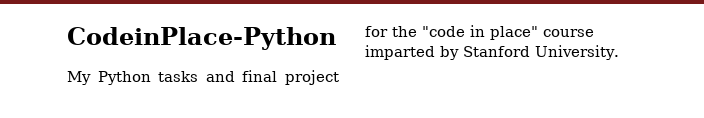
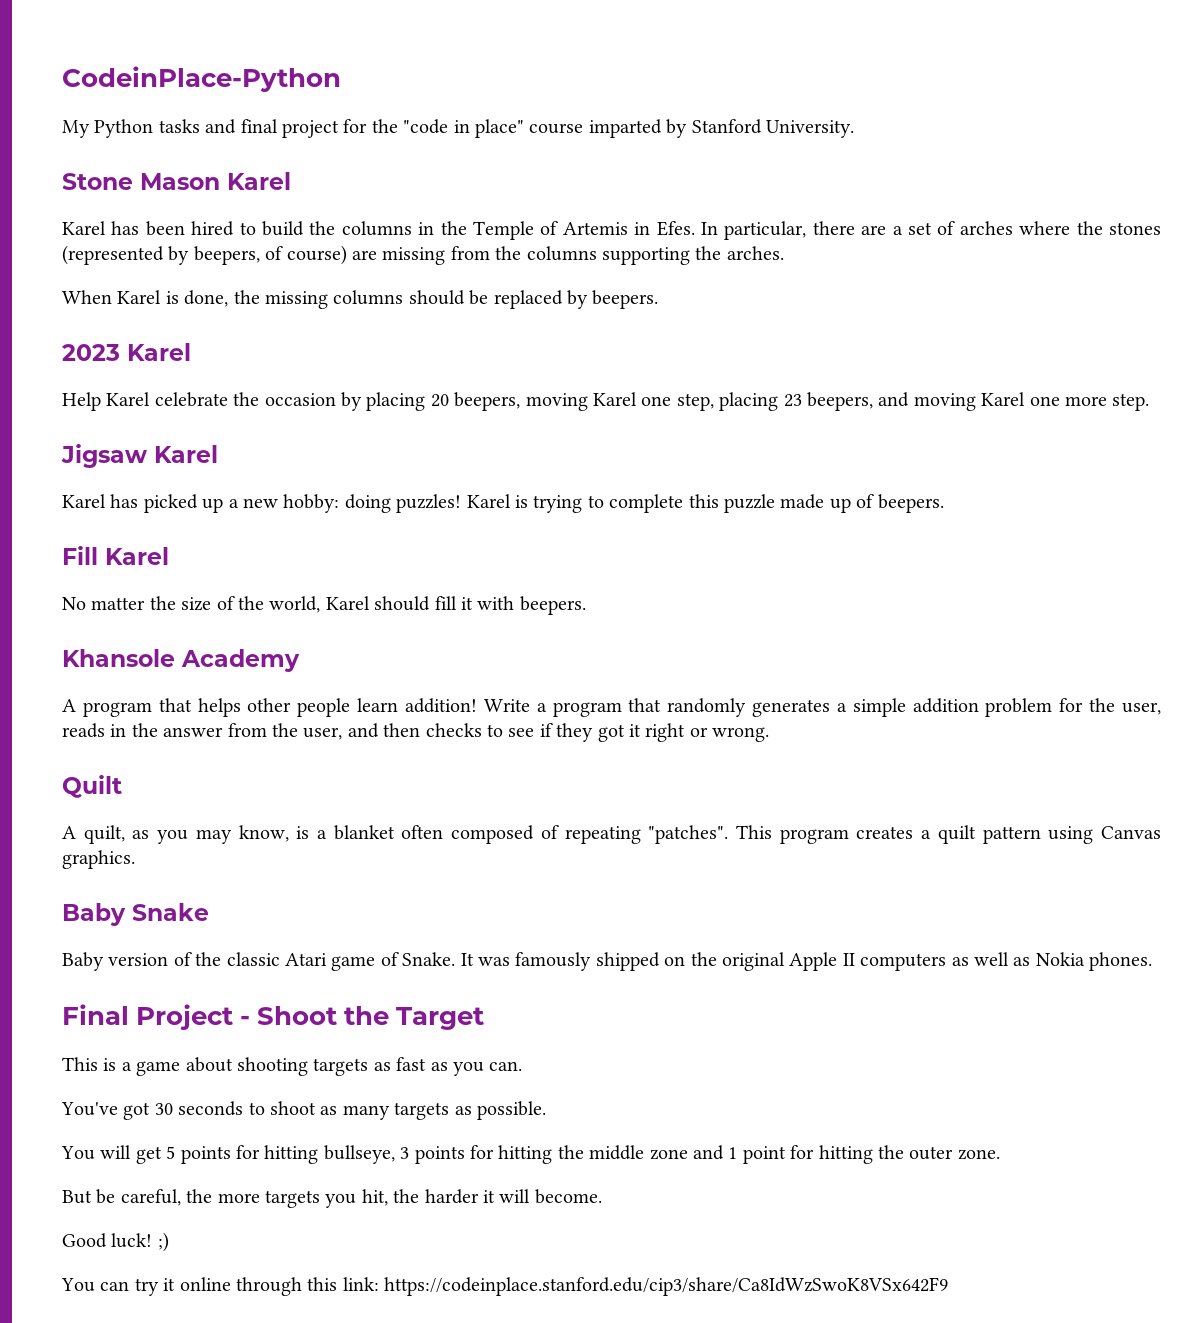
+ Stone Mason Karel
+ Karel has been hired to build the columns in the Temple of Artemis in Efes. In particular, there are a set of arches where the stones (represented by beepers, of course) are missing from the columns supporting the arches.
+ When Karel is done, the missing columns should be replaced by beepers.
+ 2023 Karel
+ Help Karel celebrate the occasion by placing 20 beepers, moving Karel one step, placing 23 beepers, and moving Karel one more step.
+ Jigsaw Karel
+ Karel has picked up a new hobby: doing puzzles! Karel is trying to complete this puzzle made up of beepers.
+ Fill Karel
+ No matter the size of the world, Karel should fill it with beepers.
+ Khansole Academy
+ A program that helps other people learn addition! Write a program that randomly generates a simple addition problem for the user, reads in the answer from the user, and then checks to see if they got it right or wrong.
+ Quilt
+ A quilt, as you may know, is a blanket often composed of repeating "patches". This program creates a quilt pattern using Canvas graphics.
+ Baby Snake
+ Baby version of the classic Atari game of Snake. It was famously shipped on the original Apple II computers as well as Nokia phones.
+ Final Project - Shoot the Target
+ This is a game about shooting targets as fast as you can.
+ You've got 30 seconds to shoot as many targets as possible.
+ You will get 5 points for hitting bullseye, 3 points for hitting the middle zone and 1 point for hitting the outer zone.
+ But be careful, the more targets you hit, the harder it will become.
+ Good luck! ;)
+ You can try it online through this link: https://codeinplace.stanford.edu/cip3/share/Ca8IdWzSwoK8VSx642F9

